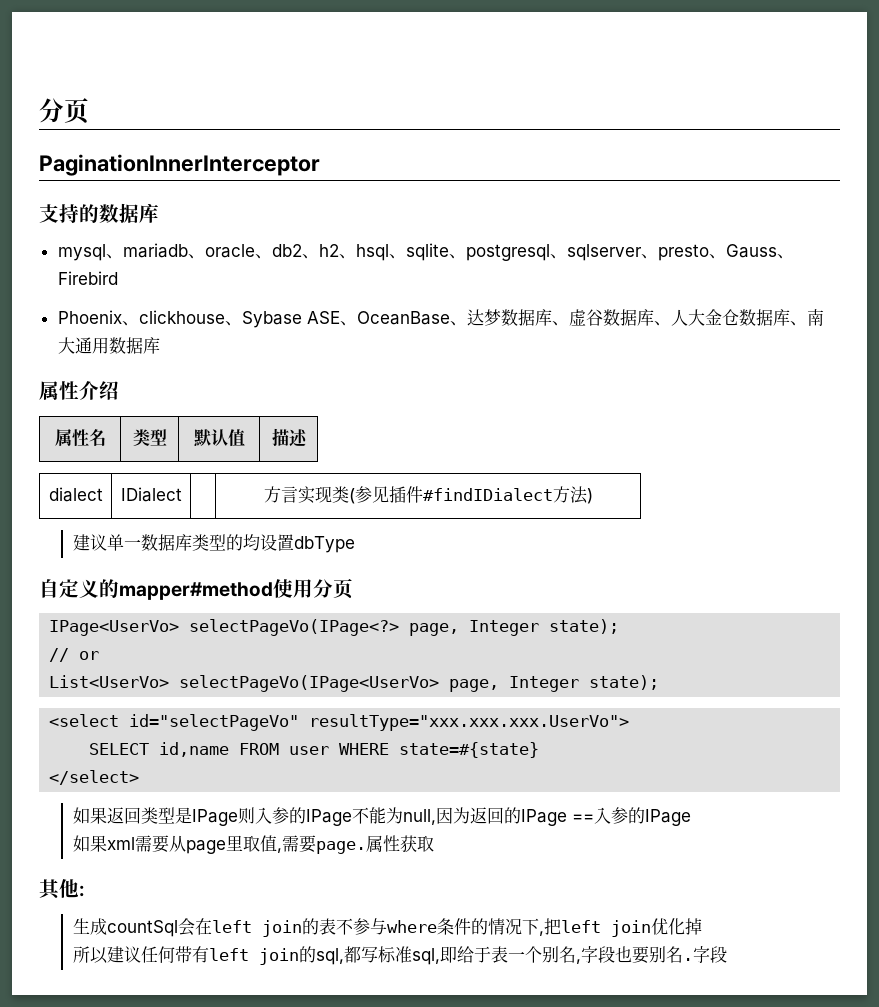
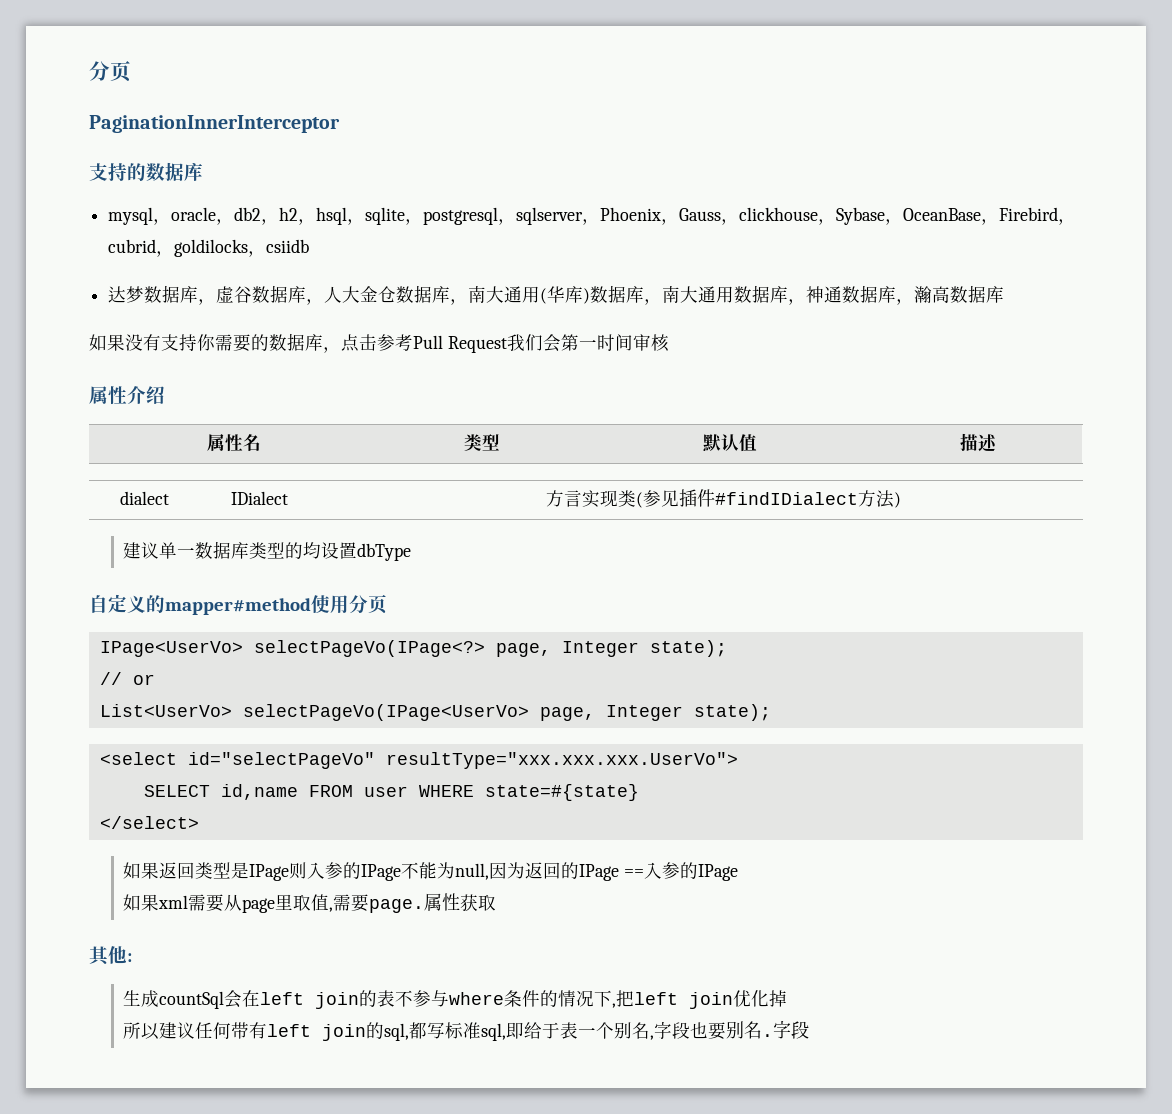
- mysql、mariadb、oracle、db2、h2、hsql、sqlite、postgresql、sqlserver、presto、Gauss、Firebird
- Phoenix、clickhouse、Sybase ASE、OceanBase、达梦数据库、虚谷数据库、人大金仓数据库、南大通用数据库
+ mysql，oracle，db2，h2，hsql，sqlite，postgresql，sqlserver，Phoenix，Gauss，clickhouse，Sybase，OceanBase，Firebird，cubrid，goldilocks，csiidb
+ 达梦数据库，虚谷数据库，人大金仓数据库，南大通用(华库)数据库，南大通用数据库，神通数据库，瀚高数据库
+ 如果没有支持你需要的数据库，点击参考Pull Request我们会第一时间审核

